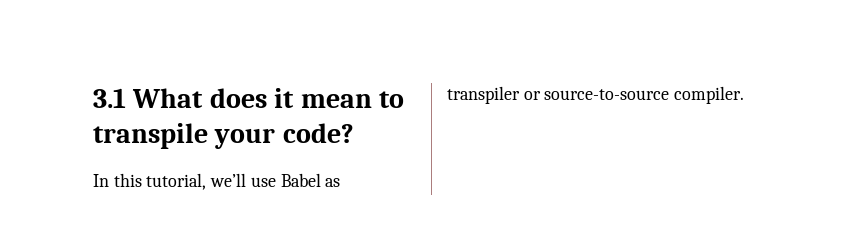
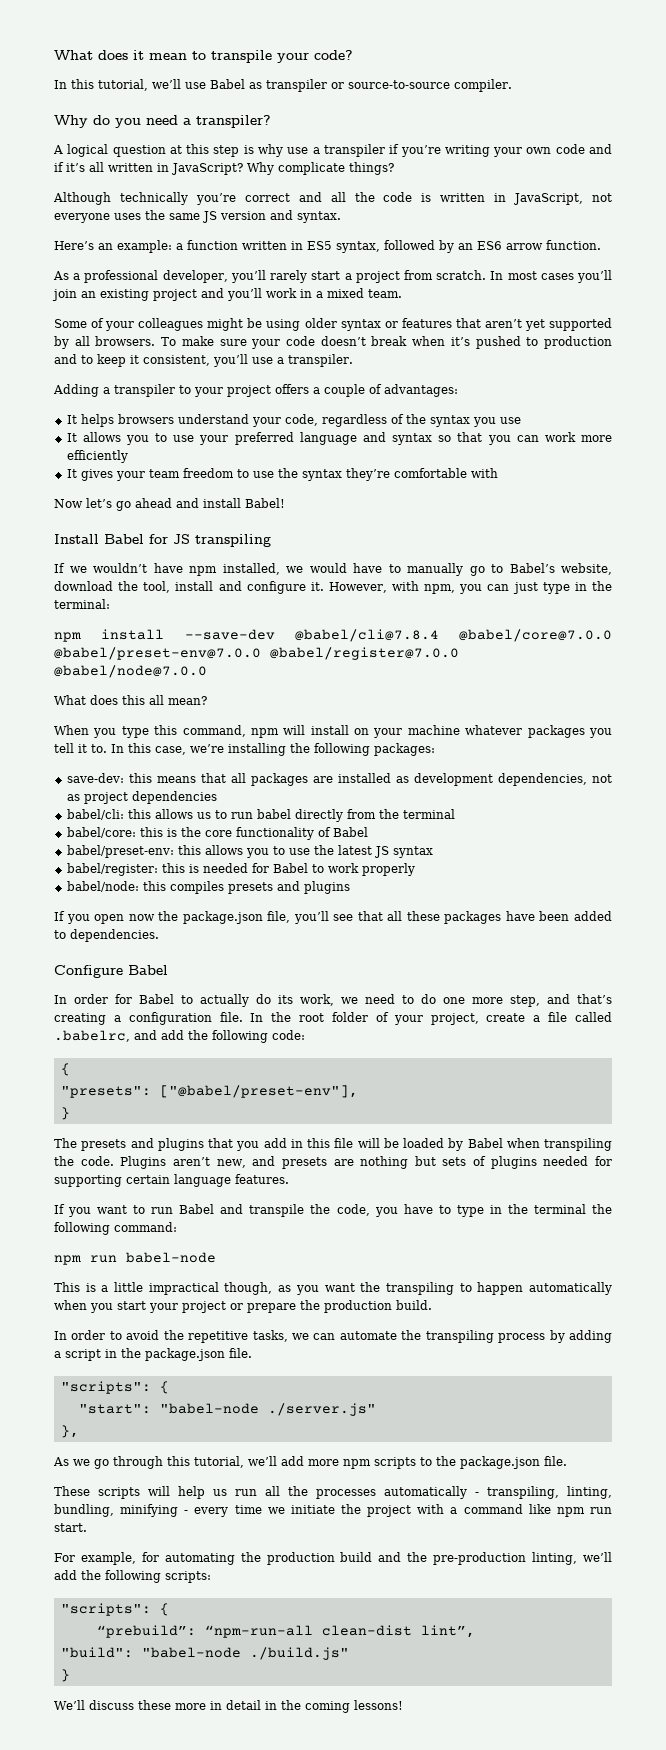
- 3.1 What does it mean to transpile your code?
+ What does it mean to transpile your code?
+ Why do you need a transpiler?
+ A logical question at this step is why use a transpiler if you’re writing your own code and if it’s all written in JavaScript? Why complicate things?
+ Although technically you’re correct and all the code is written in JavaScript, not everyone uses the same JS version and syntax.
+ Here’s an example: a function written in ES5 syntax, followed by an ES6 arrow function.
+ As a professional developer, you’ll rarely start a project from scratch. In most cases you’ll join an existing project and you’ll work in a mixed team.
+ Some of your colleagues might be using older syntax or features that aren’t yet supported by all browsers. To make sure your code doesn’t break when it’s pushed to production and to keep it consistent, you’ll use a transpiler.
+ Adding a transpiler to your project offers a couple of advantages:
+ It helps browsers understand your code, regardless of the syntax you use
+ It allows you to use your preferred language and syntax so that you can work more efficiently
+ It gives your team freedom to use the syntax they’re comfortable with
+ Now let’s go ahead and install Babel!
+ Install Babel for JS transpiling
+ If we wouldn’t have npm installed, we would have to manually go to Babel’s website, download the tool, install and configure it. However, with npm, you can just type in the terminal:
+ npm install --save-dev @babel/cli@7.8.4 @babel/core@7.0.0 @babel/preset-env@7.0.0 @babel/register@7.0.0 @babel/node@7.0.0
+ What does this all mean?
+ When you type this command, npm will install on your machine whatever packages you tell it to. In this case, we’re installing the following packages:
+ save-dev: this means that all packages are installed as development dependencies, not as project dependencies
+ babel/cli: this allows us to run babel directly from the terminal
+ babel/core: this is the core functionality of Babel
+ babel/preset-env: this allows you to use the latest JS syntax
+ babel/register: this is needed for Babel to work properly
+ babel/node: this compiles presets and plugins
+ If you open now the package.json file, you’ll see that all these packages have been added to dependencies.
+ Configure Babel
+ In order for Babel to actually do its work, we need to do one more step, and that’s creating a configuration file. In the root folder of your project, create a file called .babelrc, and add the following code:
+ {
+ "presets": ["@babel/preset-env"],
+ }
+ The presets and plugins that you add in this file will be loaded by Babel when transpiling the code. Plugins aren’t new, and presets are nothing but sets of plugins needed for supporting certain language features.
+ If you want to run Babel and transpile the code, you have to type in the terminal the following command:
+ npm run babel-node
+ This is a little impractical though, as you want the transpiling to happen automatically when you start your project or prepare the production build.
+ In order to avoid the repetitive tasks, we can automate the transpiling process by adding a script in the package.json file.
+ "scripts": {
+ "start": "babel-node ./server.js"
+ },
+ As we go through this tutorial, we’ll add more npm scripts to the package.json file.
+ These scripts will help us run all the processes automatically - transpiling, linting, bundling, minifying - every time we initiate the project with a command like npm run start.
+ For example, for automating the production build and the pre-production linting, we’ll add the following scripts:
+ "scripts": {
+ “prebuild”: “npm-run-all clean-dist lint”,
+ "build": "babel-node ./build.js"
+ }
+ We’ll discuss these more in detail in the coming lessons!

